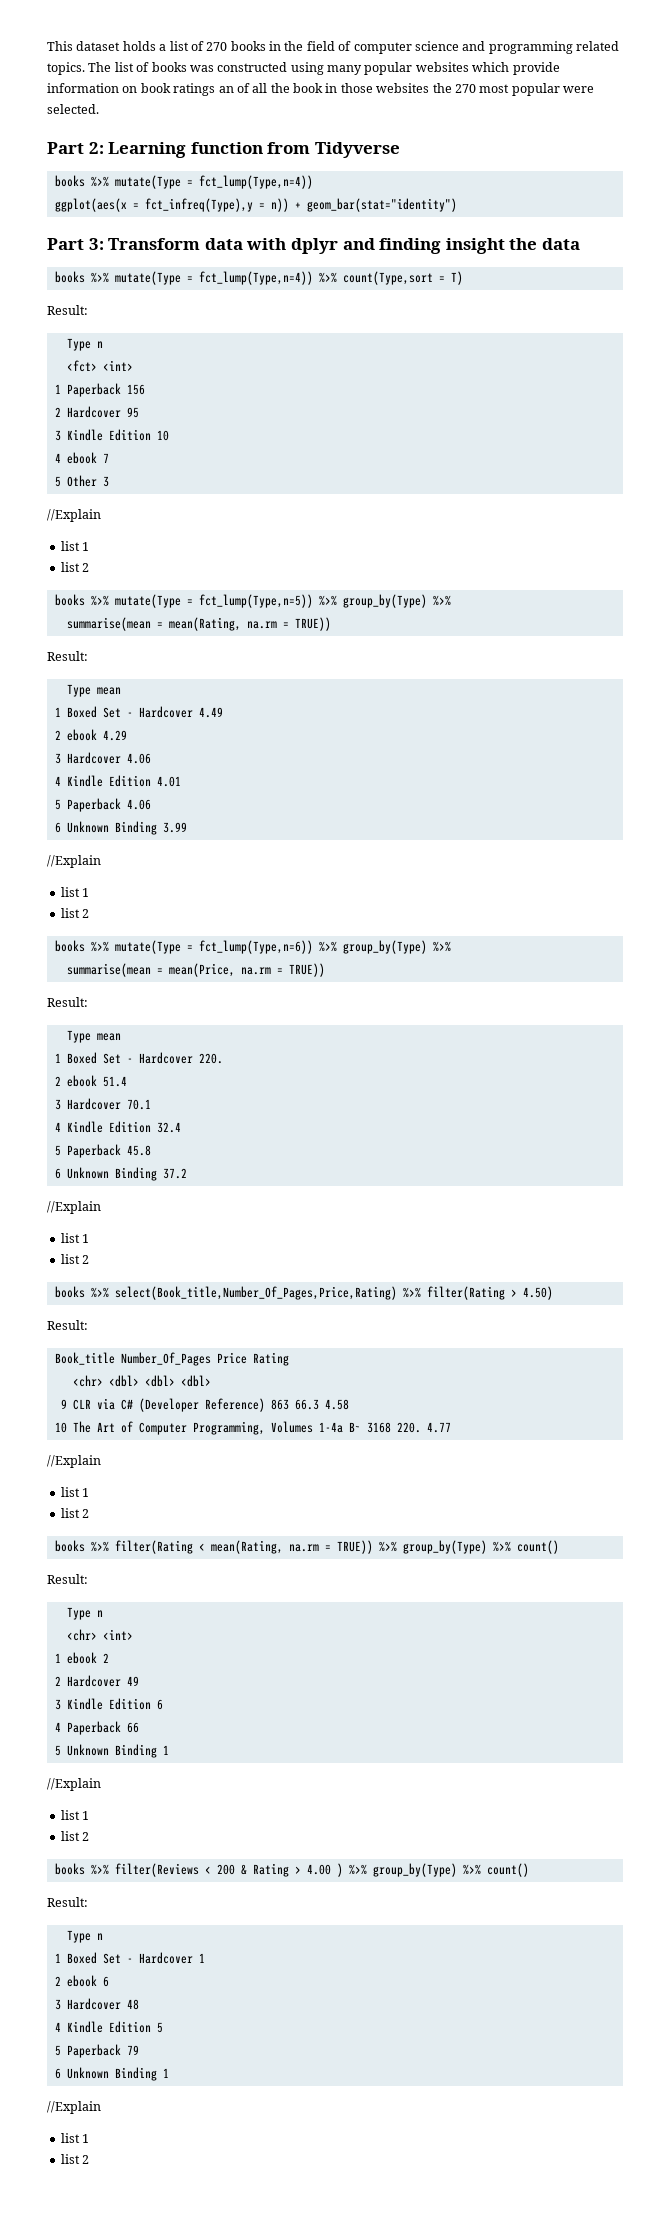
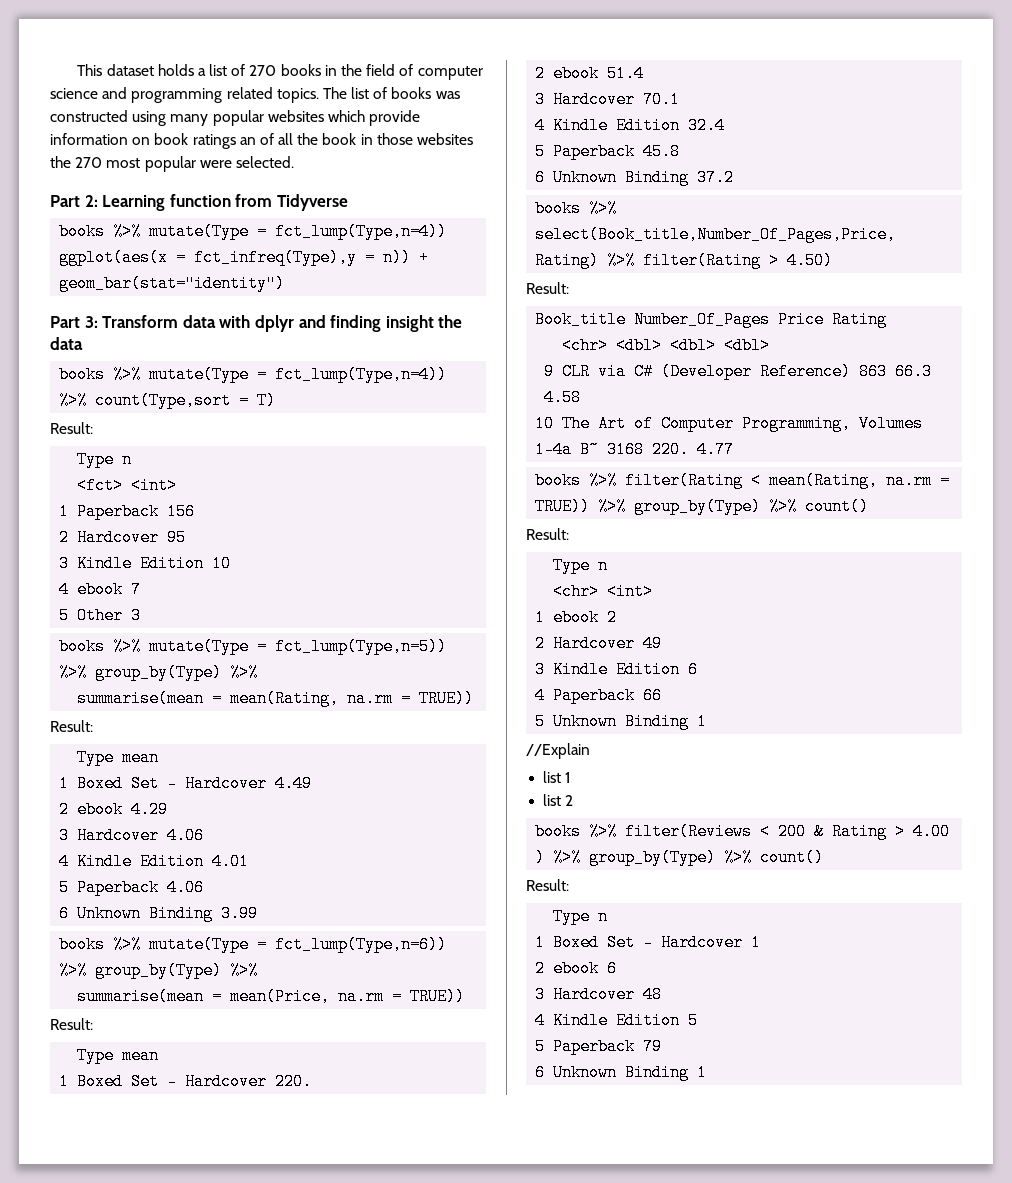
  5 Other 3
- //Explain
- list 1
- list 2
  6 Unknown Binding 3.99
- //Explain
- list 1
- list 2
  6 Unknown Binding 37.2
- //Explain
- list 1
- list 2
  10 The Art of Computer Programming, Volumes 1-4a B~ 3168 220. 4.77
- //Explain
- list 1
- list 2
  6 Unknown Binding 1
- //Explain
- list 1
- list 2

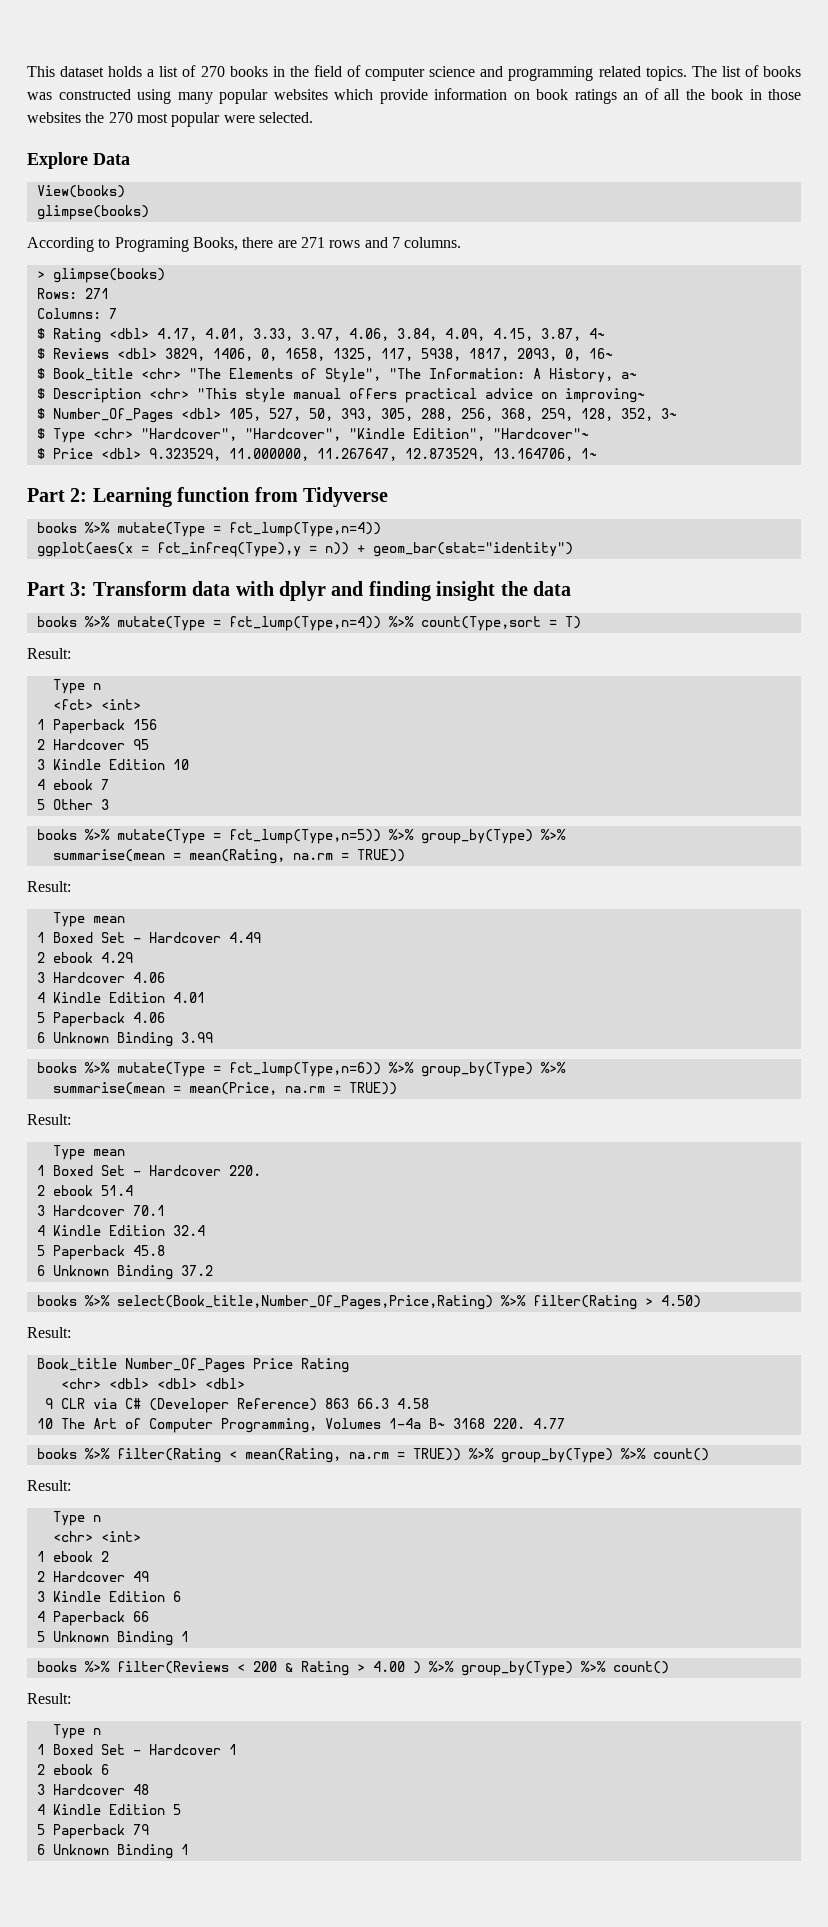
+ Explore Data
+ View(books)
+ glimpse(books)
+ According to Programing Books, there are 271 rows and 7 columns.
+ > glimpse(books)
+ Rows: 271
+ Columns: 7
+ $ Rating <dbl> 4.17, 4.01, 3.33, 3.97, 4.06, 3.84, 4.09, 4.15, 3.87, 4~
+ $ Reviews <dbl> 3829, 1406, 0, 1658, 1325, 117, 5938, 1817, 2093, 0, 16~
+ $ Book_title <chr> "The Elements of Style", "The Information: A History, a~
+ $ Description <chr> "This style manual offers practical advice on improving~
+ $ Number_Of_Pages <dbl> 105, 527, 50, 393, 305, 288, 256, 368, 259, 128, 352, 3~
+ $ Type <chr> "Hardcover", "Hardcover", "Kindle Edition", "Hardcover"~
+ $ Price <dbl> 9.323529, 11.000000, 11.267647, 12.873529, 13.164706, 1~
- //Explain
- list 1
- list 2

